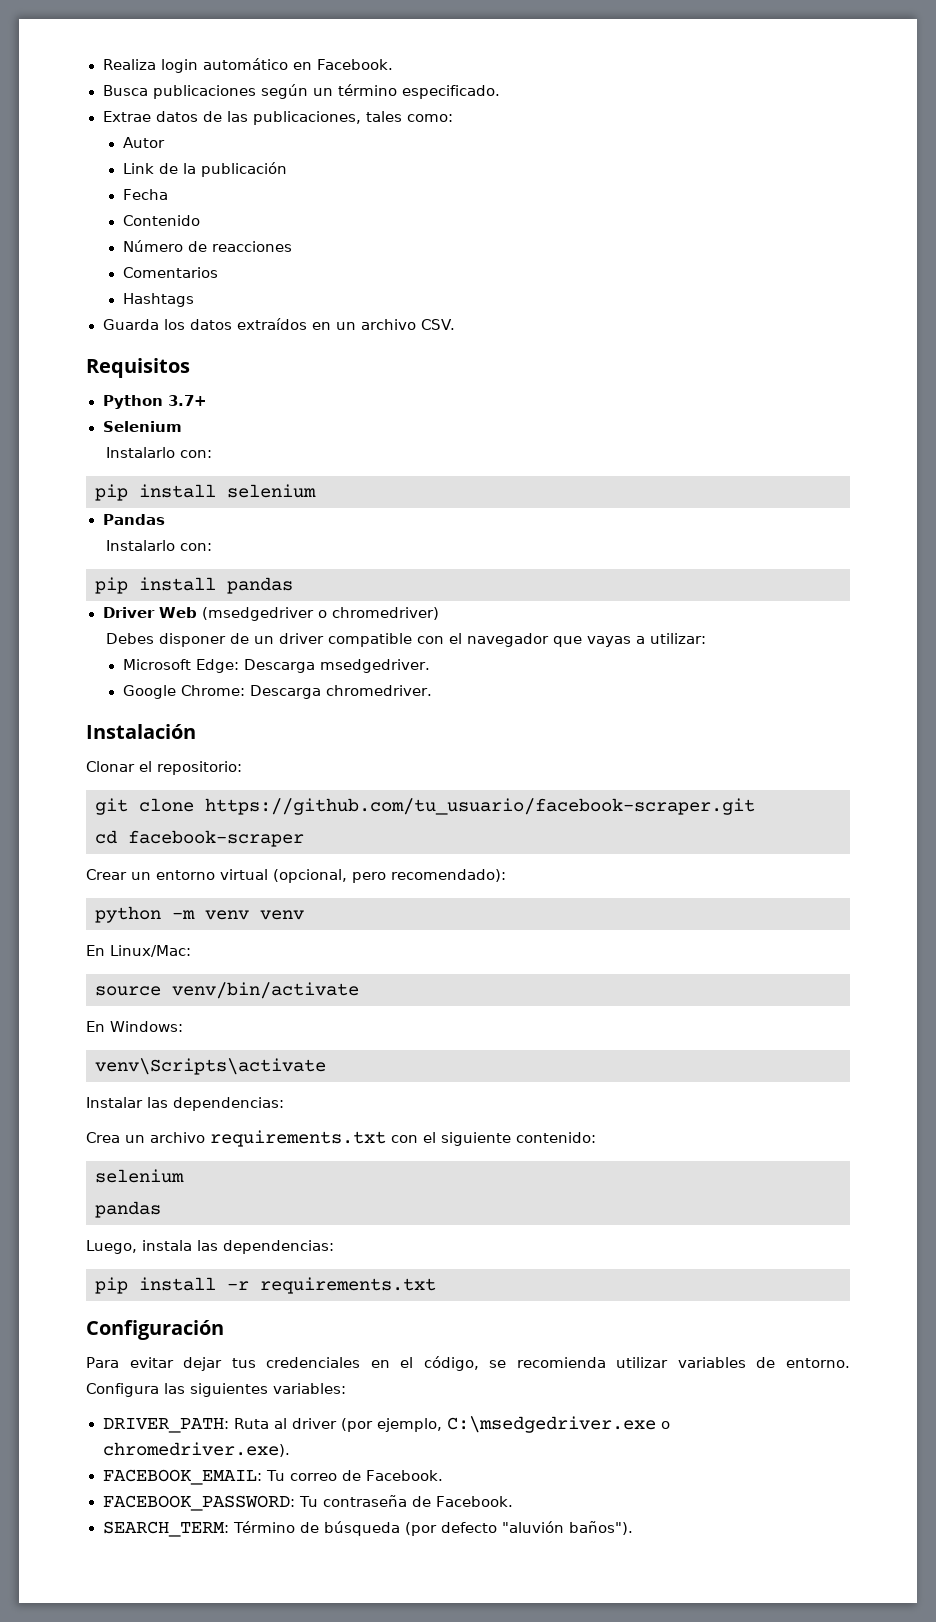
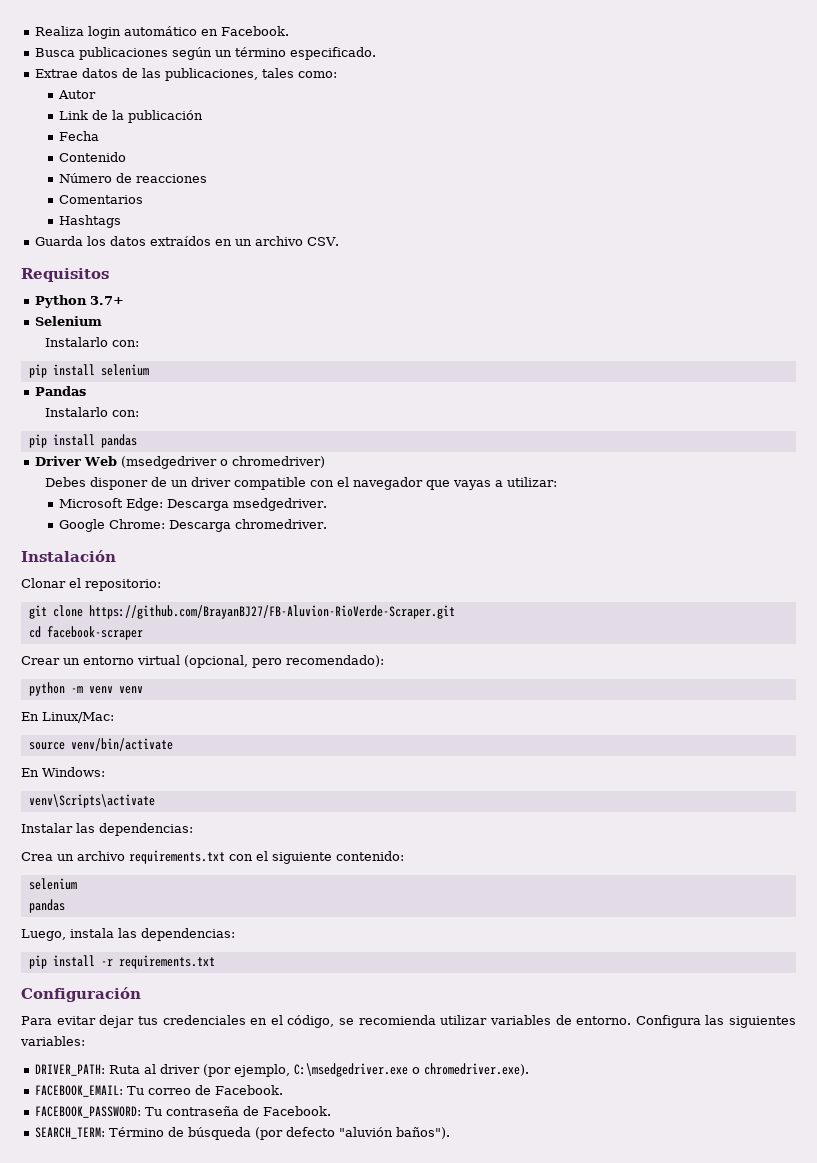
- git clone https://github.com/tu_usuario/facebook-scraper.git
+ git clone https://github.com/BrayanBJ27/FB-Aluvion-RioVerde-Scraper.git

